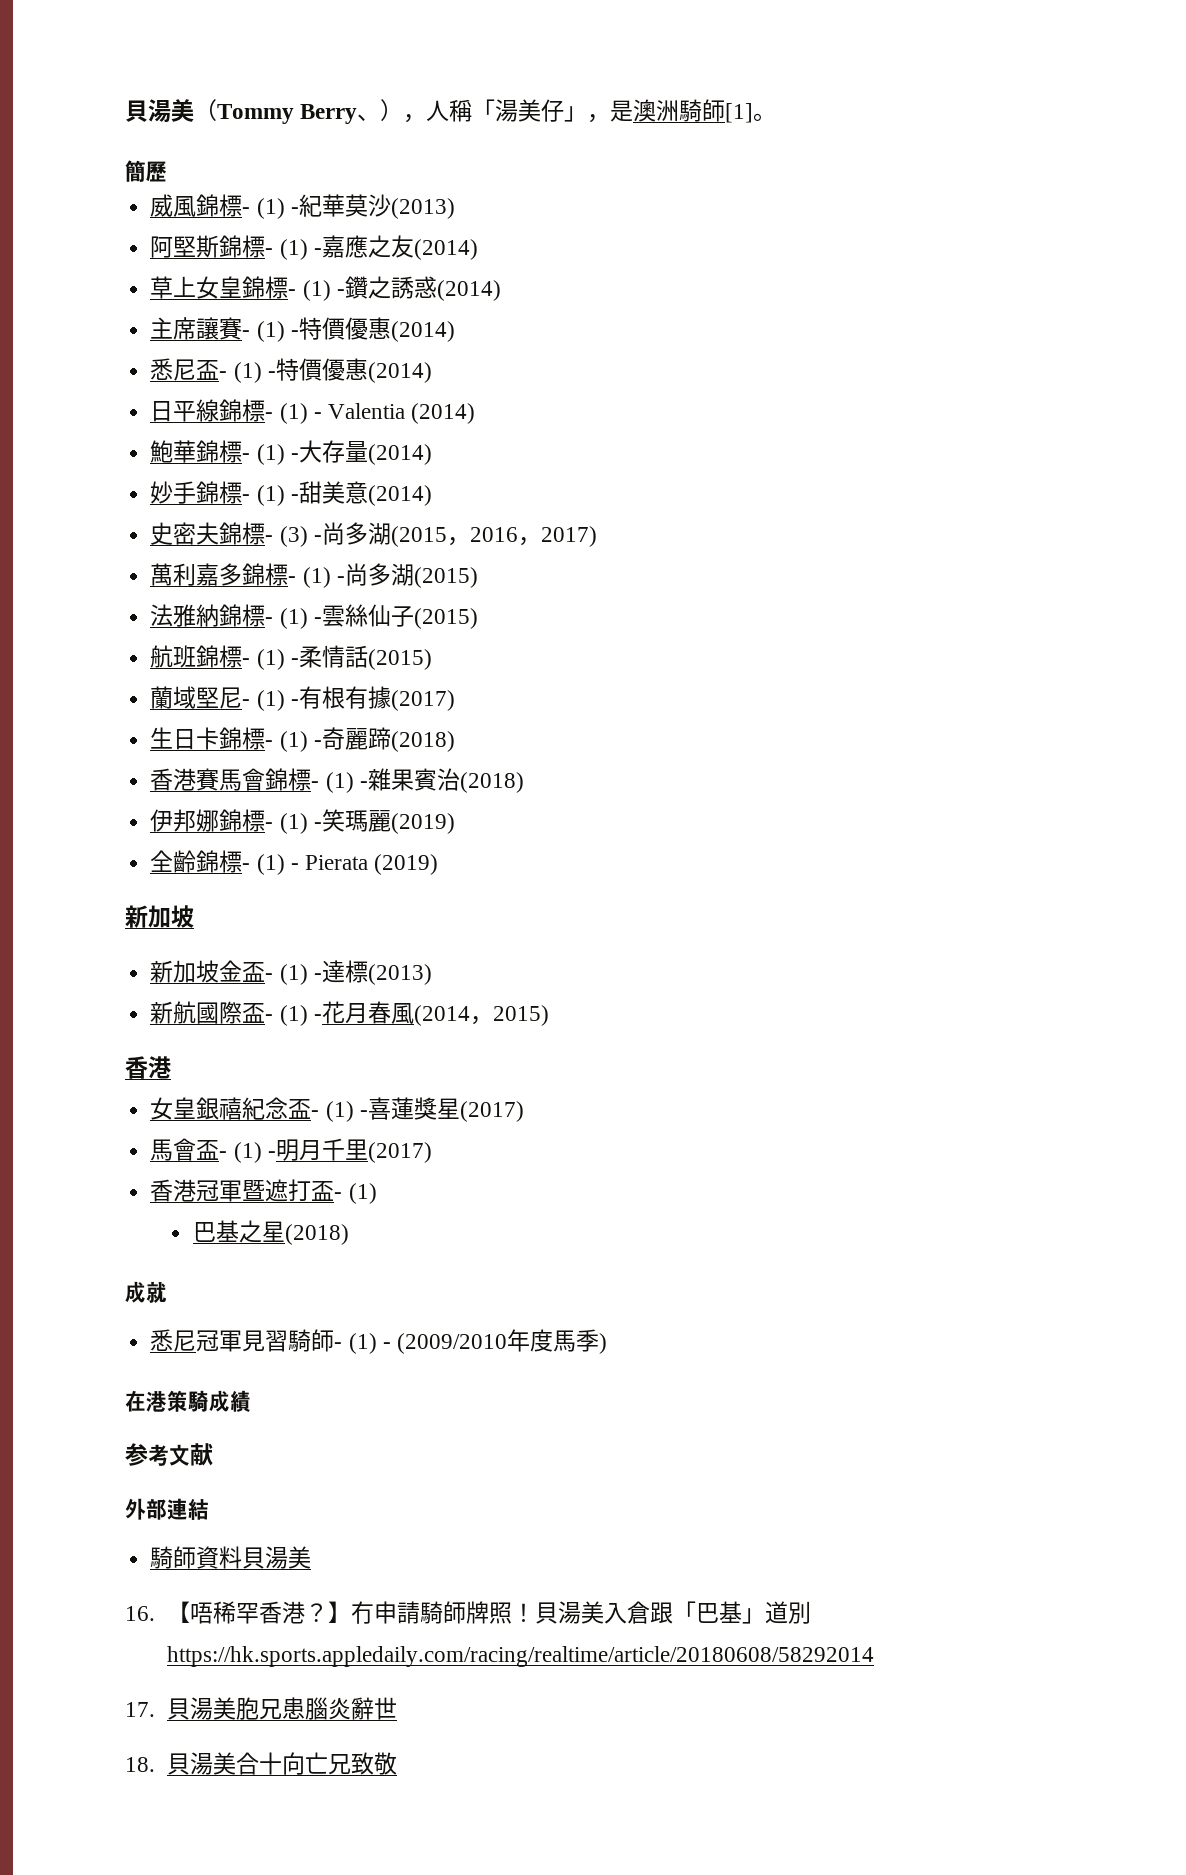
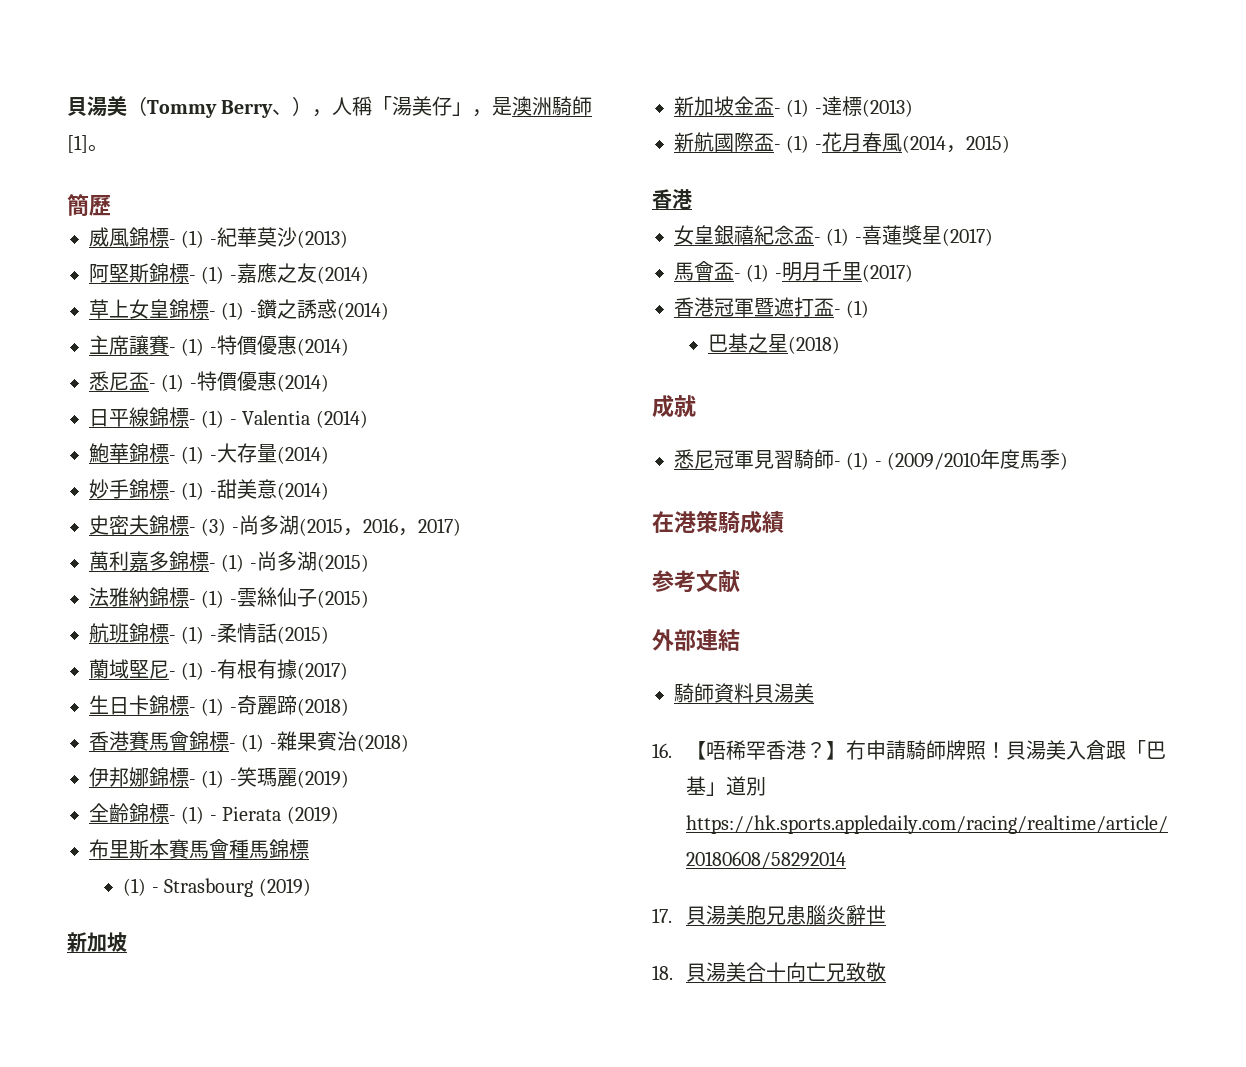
+ 布里斯本賽馬會種馬錦標
+ (1) - Strasbourg (2019)

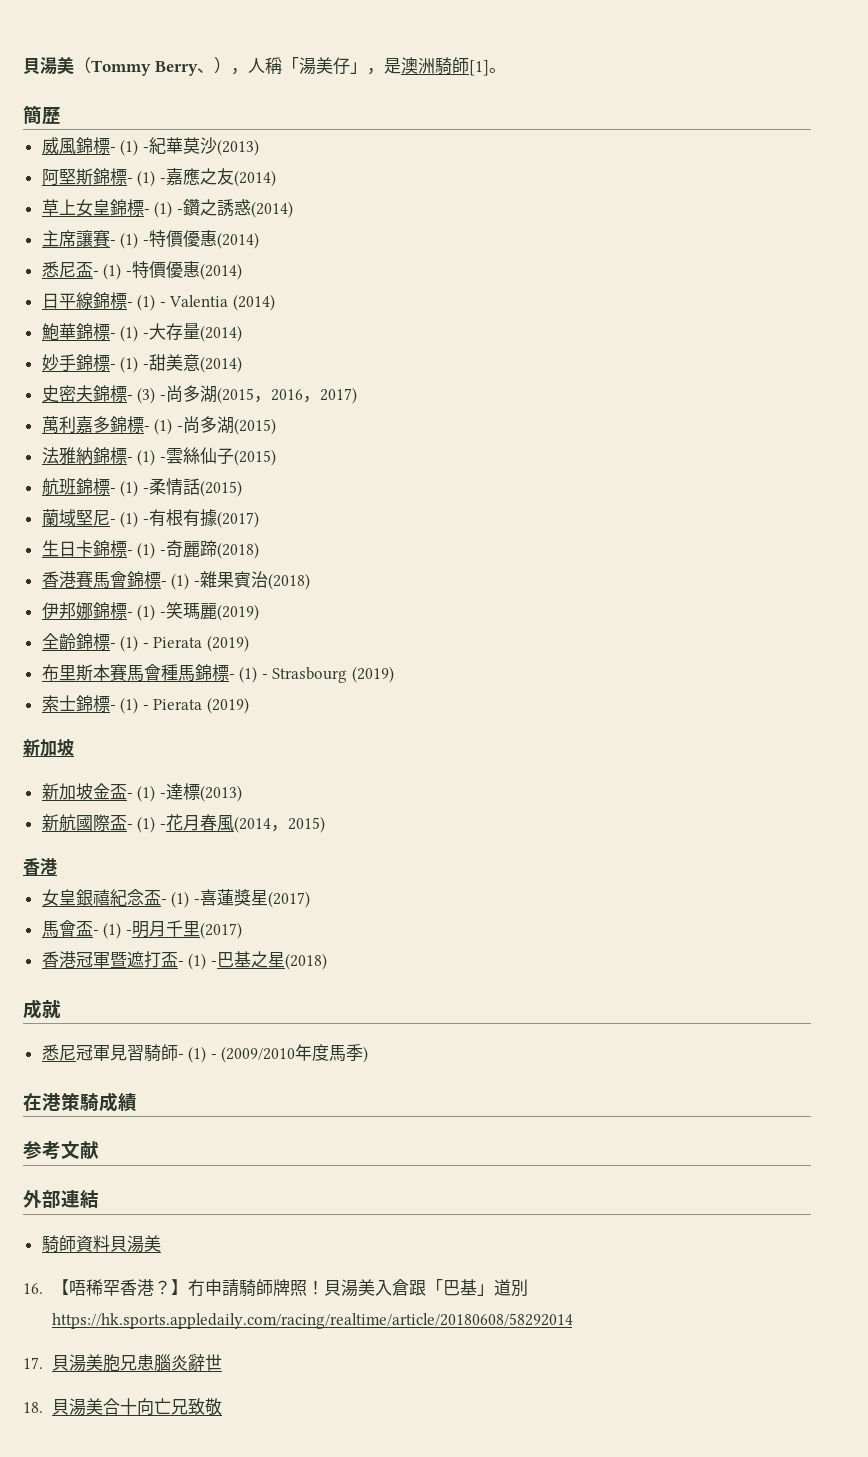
- 布里斯本賽馬會種馬錦標
- (1) - Strasbourg (2019)
+ 布里斯本賽馬會種馬錦標- (1) - Strasbourg (2019)
+ 索士錦標- (1) - Pierata (2019)
- 香港冠軍暨遮打盃- (1)
- 巴基之星(2018)
+ 香港冠軍暨遮打盃- (1) -巴基之星(2018)

